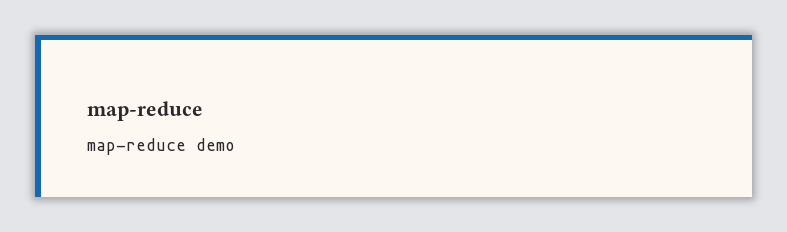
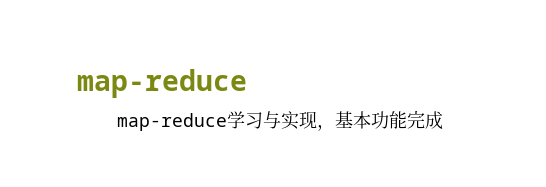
- map-reduce demo
+ map-reduce学习与实现，基本功能完成

